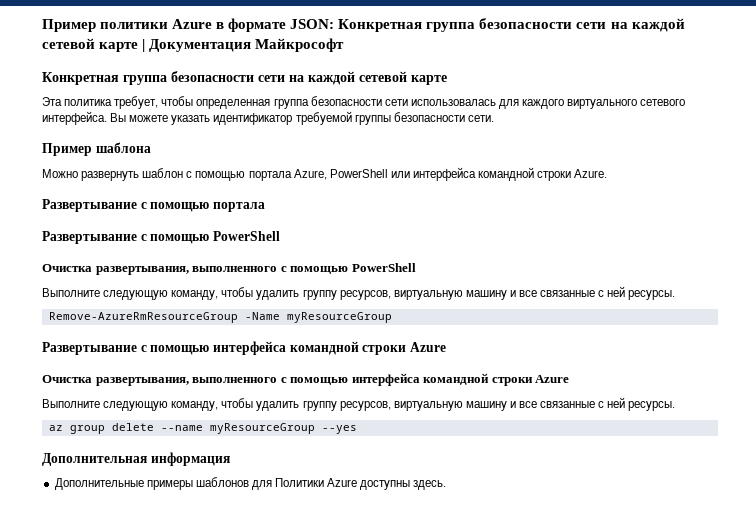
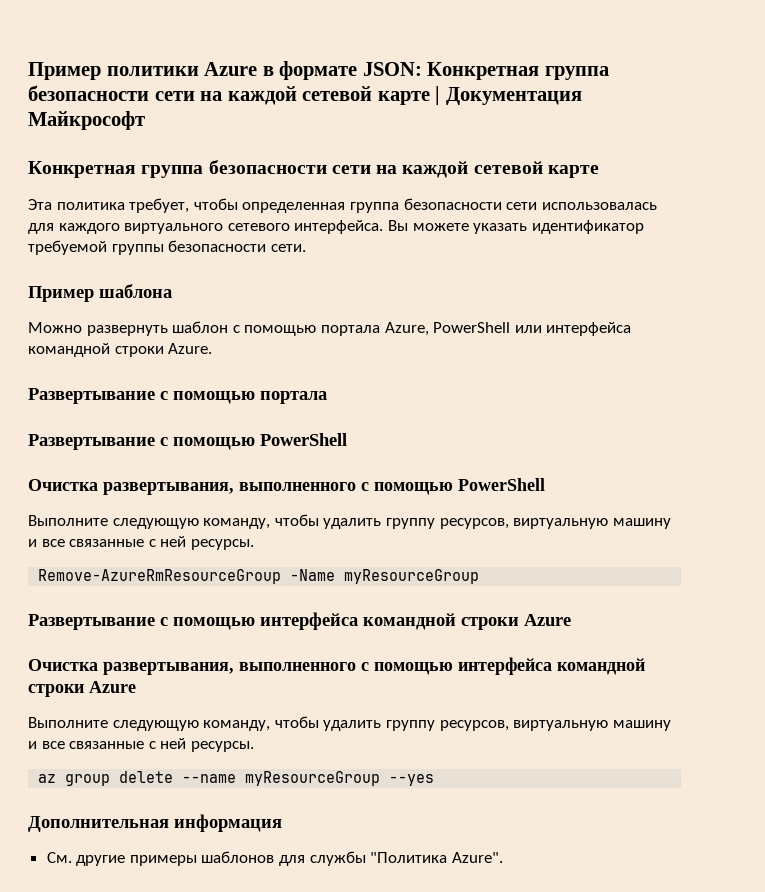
- Дополнительные примеры шаблонов для Политики Azure доступны здесь.
+ См. другие примеры шаблонов для службы "Политика Azure".

